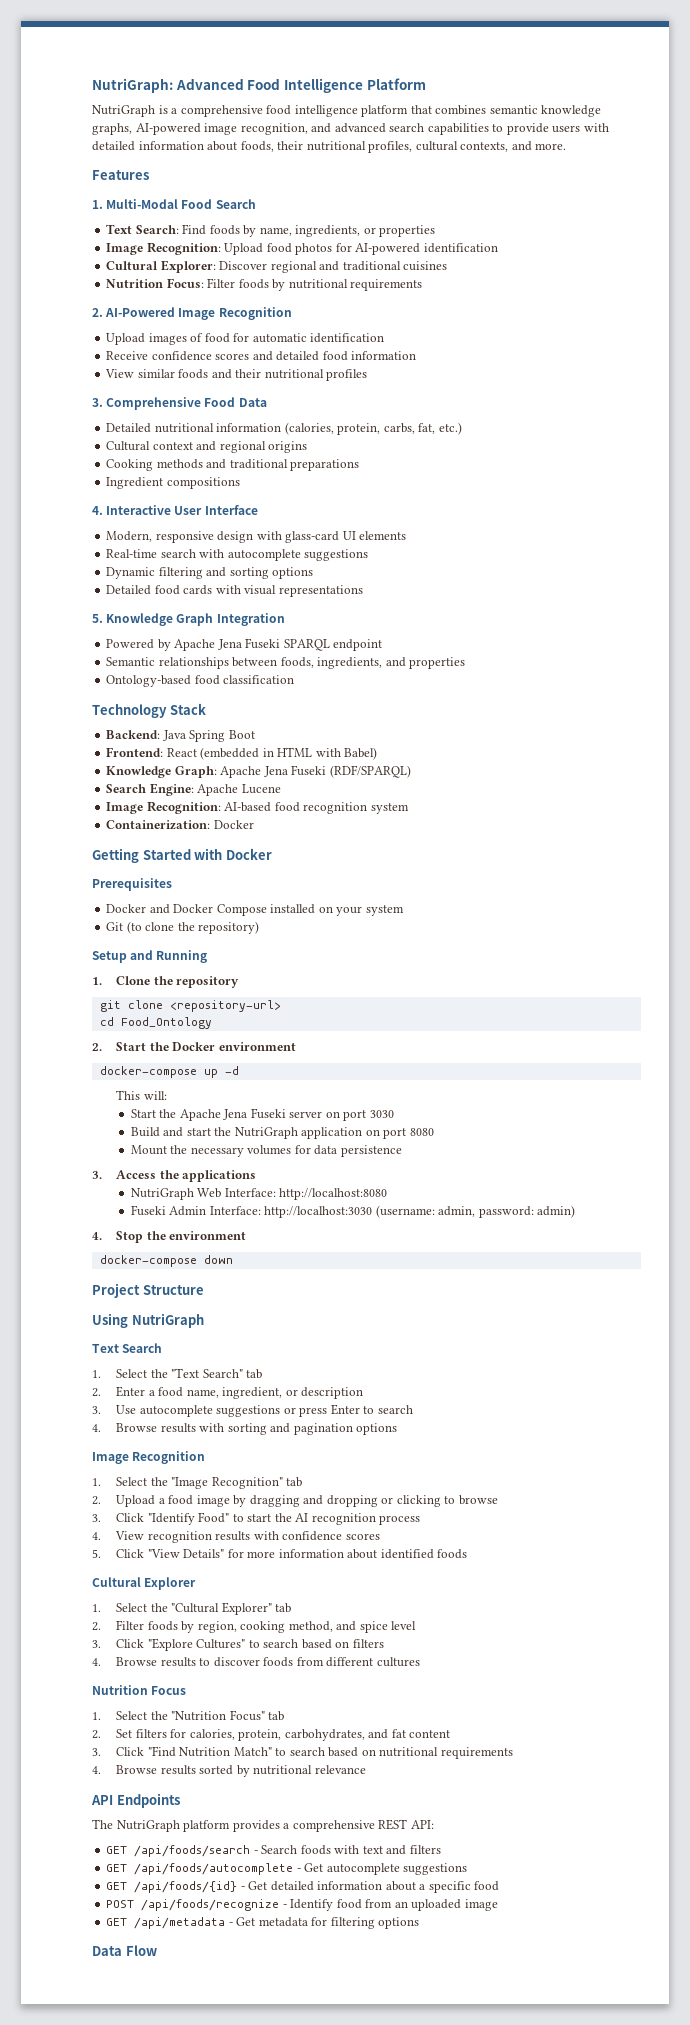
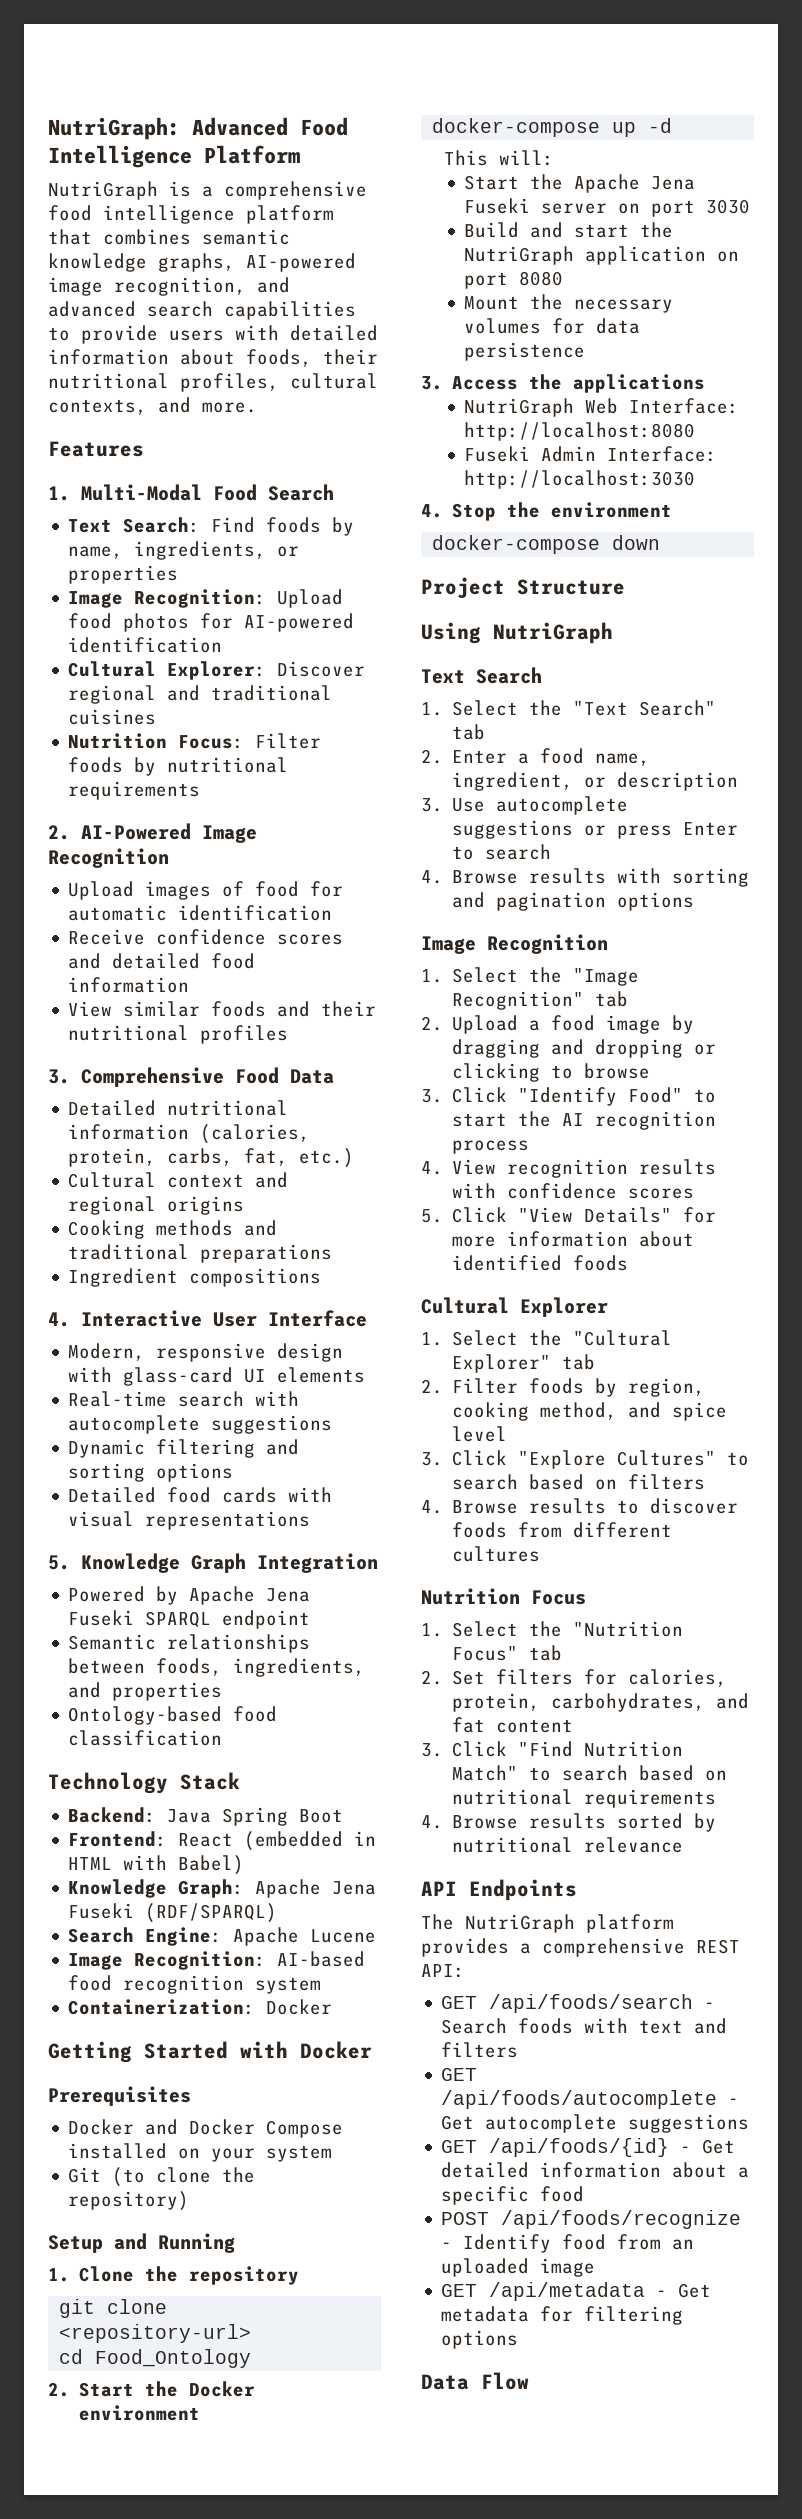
- Fuseki Admin Interface: http://localhost:3030 (username: admin, password: admin)
+ Fuseki Admin Interface: http://localhost:3030

